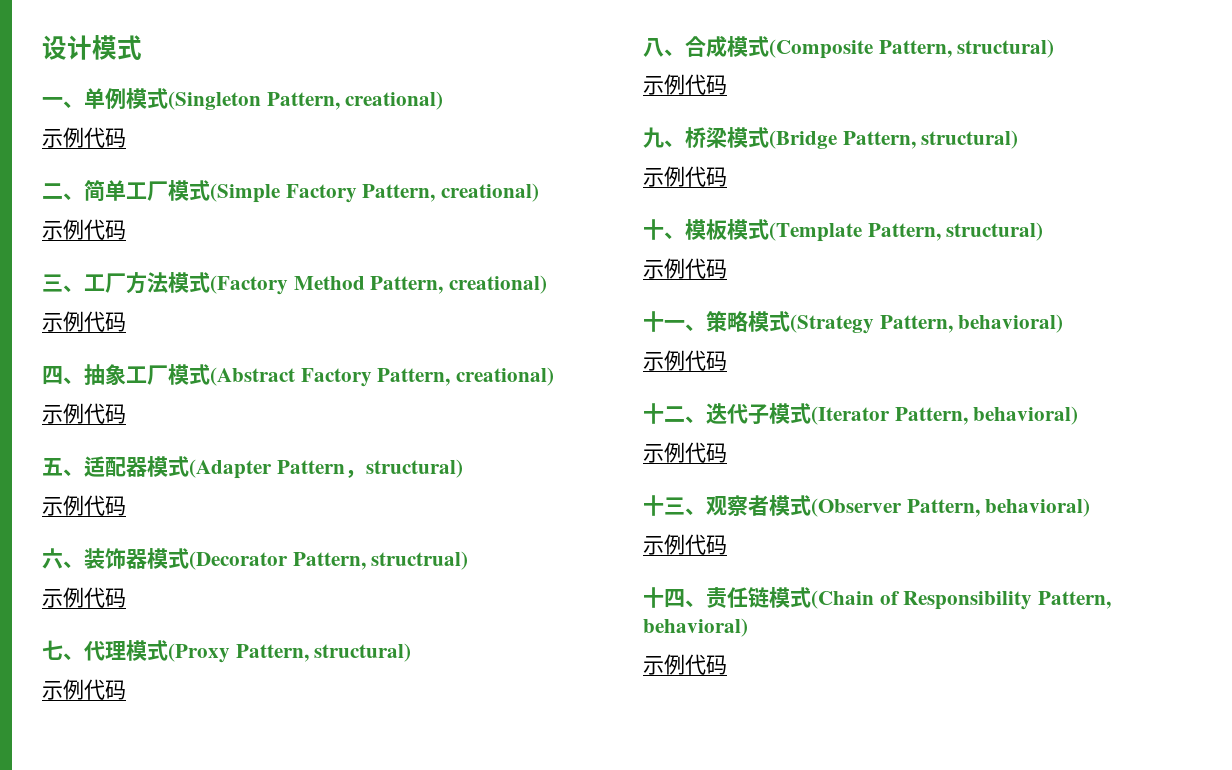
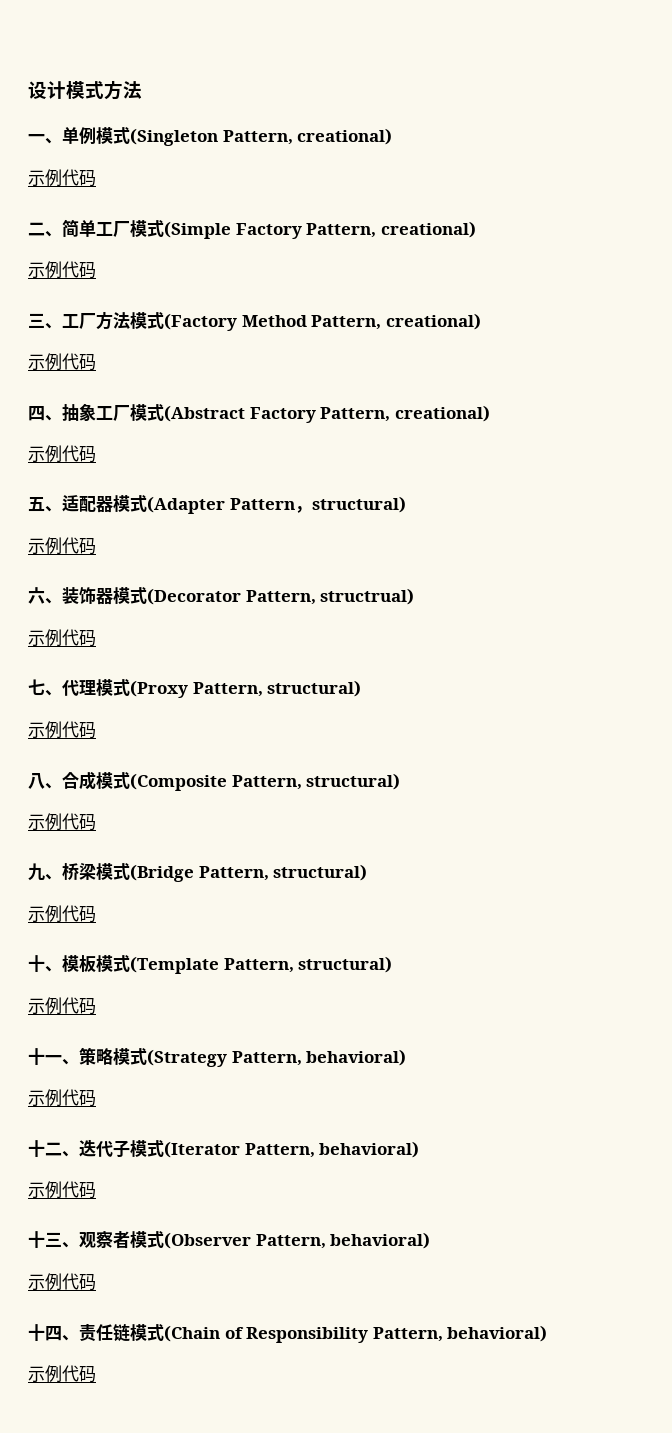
- 设计模式
+ 设计模式方法

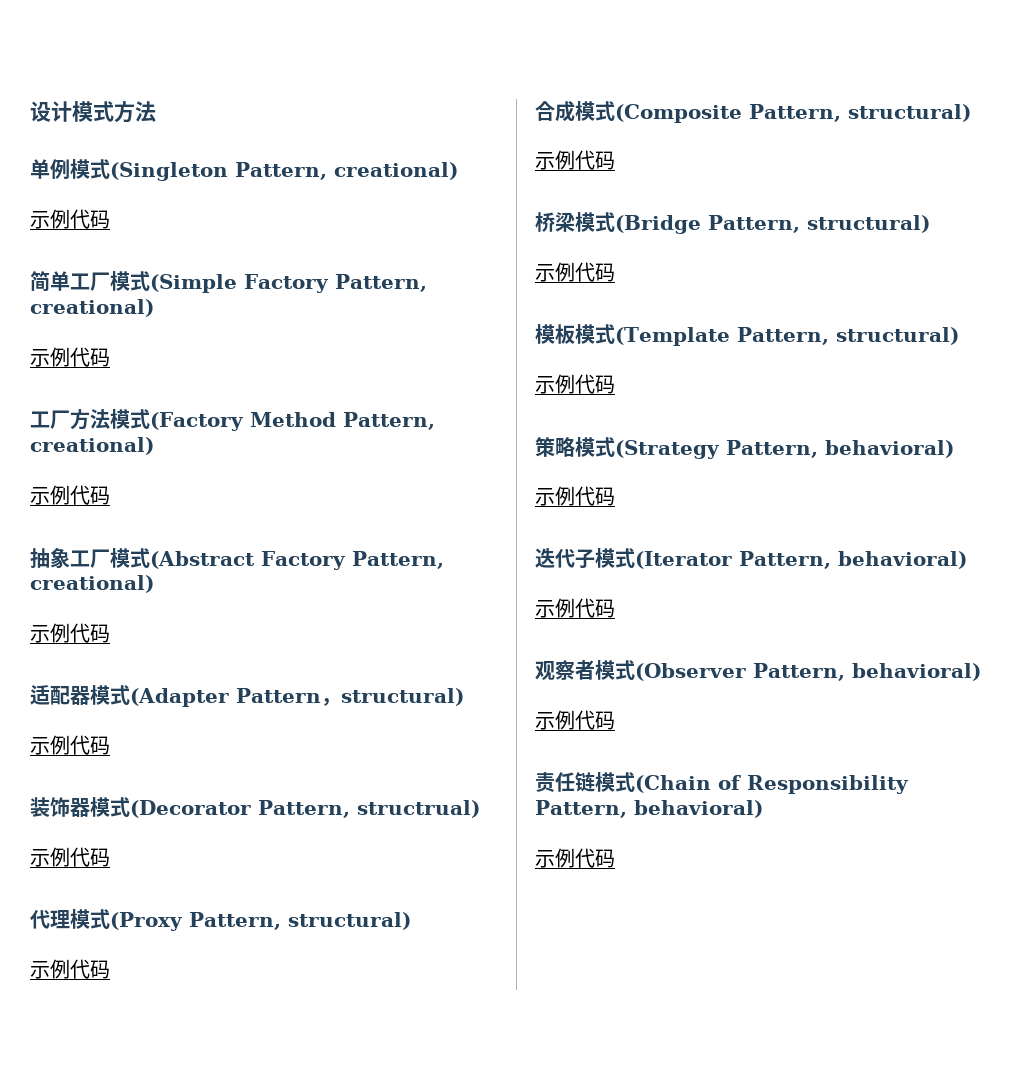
- 一、单例模式(Singleton Pattern, creational)
+ 单例模式(Singleton Pattern, creational)
- 二、简单工厂模式(Simple Factory Pattern, creational)
+ 简单工厂模式(Simple Factory Pattern, creational)
- 三、工厂方法模式(Factory Method Pattern, creational)
+ 工厂方法模式(Factory Method Pattern, creational)
- 四、抽象工厂模式(Abstract Factory Pattern, creational)
+ 抽象工厂模式(Abstract Factory Pattern, creational)
- 五、适配器模式(Adapter Pattern，structural)
+ 适配器模式(Adapter Pattern，structural)
- 六、装饰器模式(Decorator Pattern, structrual)
+ 装饰器模式(Decorator Pattern, structrual)
- 七、代理模式(Proxy Pattern, structural)
+ 代理模式(Proxy Pattern, structural)
- 八、合成模式(Composite Pattern, structural)
+ 合成模式(Composite Pattern, structural)
- 九、桥梁模式(Bridge Pattern, structural)
+ 桥梁模式(Bridge Pattern, structural)
- 十、模板模式(Template Pattern, structural)
+ 模板模式(Template Pattern, structural)
- 十一、策略模式(Strategy Pattern, behavioral)
+ 策略模式(Strategy Pattern, behavioral)
- 十二、迭代子模式(Iterator Pattern, behavioral)
+ 迭代子模式(Iterator Pattern, behavioral)
- 十三、观察者模式(Observer Pattern, behavioral)
+ 观察者模式(Observer Pattern, behavioral)
- 十四、责任链模式(Chain of Responsibility Pattern, behavioral)
+ 责任链模式(Chain of Responsibility Pattern, behavioral)

